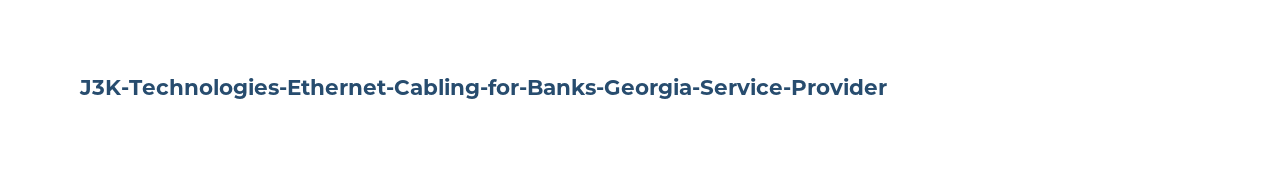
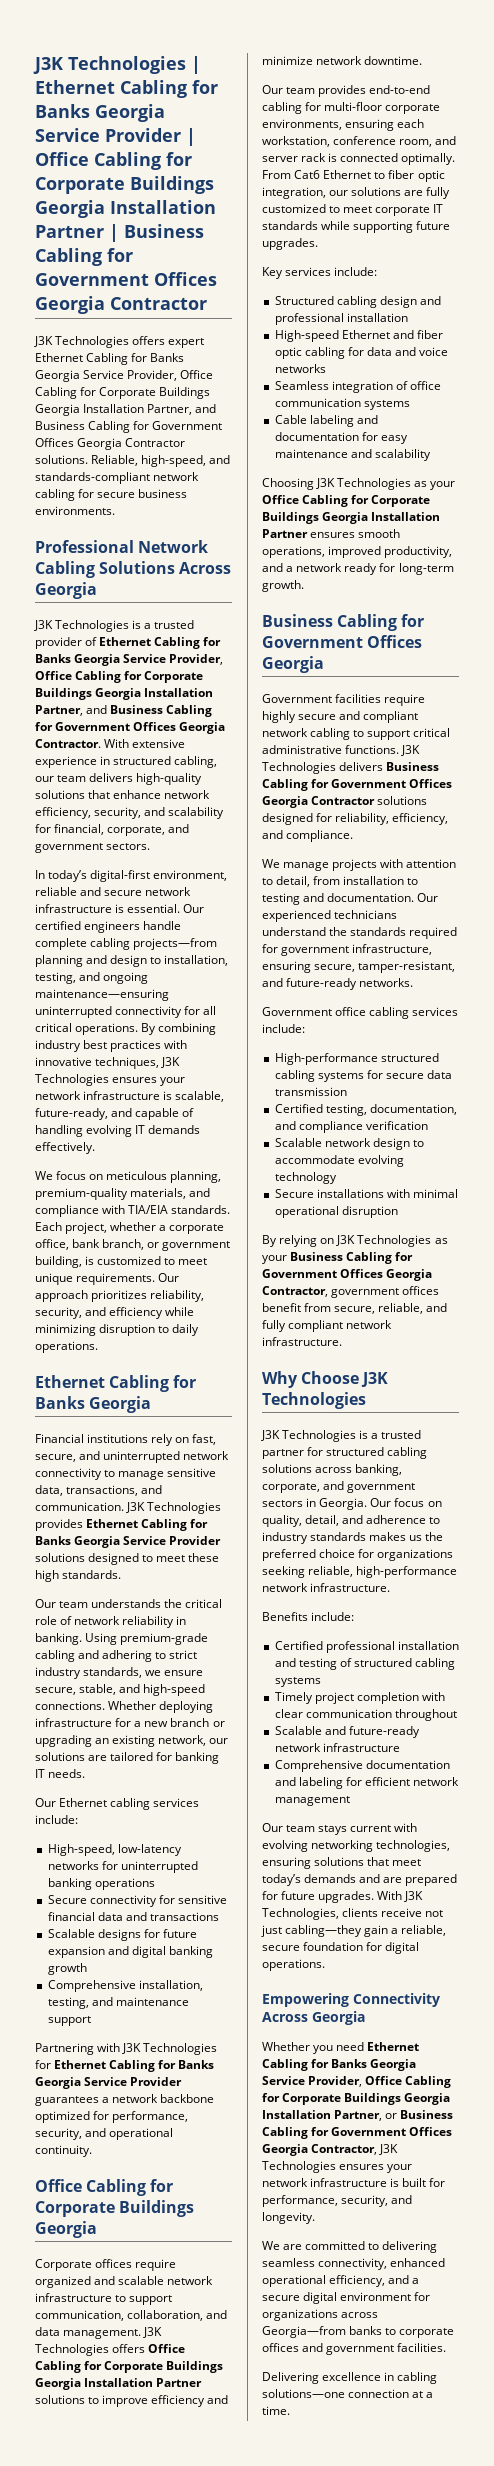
- J3K-Technologies-Ethernet-Cabling-for-Banks-Georgia-Service-Provider
+ J3K Technologies | Ethernet Cabling for Banks Georgia Service Provider | Office Cabling for Corporate Buildings Georgia Installation Partner | Business Cabling for Government Offices Georgia Contractor
+ J3K Technologies offers expert Ethernet Cabling for Banks Georgia Service Provider, Office Cabling for Corporate Buildings Georgia Installation Partner, and Business Cabling for Government Offices Georgia Contractor solutions. Reliable, high-speed, and standards-compliant network cabling for secure business environments.
+ Professional Network Cabling Solutions Across Georgia
+ J3K Technologies is a trusted provider of Ethernet Cabling for Banks Georgia Service Provider, Office Cabling for Corporate Buildings Georgia Installation Partner, and Business Cabling for Government Offices Georgia Contractor. With extensive experience in structured cabling, our team delivers high-quality solutions that enhance network efficiency, security, and scalability for financial, corporate, and government sectors.
+ In today’s digital-first environment, reliable and secure network infrastructure is essential. Our certified engineers handle complete cabling projects—from planning and design to installation, testing, and ongoing maintenance—ensuring uninterrupted connectivity for all critical operations. By combining industry best practices with innovative techniques, J3K Technologies ensures your network infrastructure is scalable, future-ready, and capable of handling evolving IT demands effectively.
+ We focus on meticulous planning, premium-quality materials, and compliance with TIA/EIA standards. Each project, whether a corporate office, bank branch, or government building, is customized to meet unique requirements. Our approach prioritizes reliability, security, and efficiency while minimizing disruption to daily operations.
+ Ethernet Cabling for Banks Georgia
+ Financial institutions rely on fast, secure, and uninterrupted network connectivity to manage sensitive data, transactions, and communication. J3K Technologies provides Ethernet Cabling for Banks Georgia Service Provider solutions designed to meet these high standards.
+ Our team understands the critical role of network reliability in banking. Using premium-grade cabling and adhering to strict industry standards, we ensure secure, stable, and high-speed connections. Whether deploying infrastructure for a new branch or upgrading an existing network, our solutions are tailored for banking IT needs.
+ Our Ethernet cabling services include:
+ High-speed, low-latency networks for uninterrupted banking operations
+ Secure connectivity for sensitive financial data and transactions
+ Scalable designs for future expansion and digital banking growth
+ Comprehensive installation, testing, and maintenance support
+ Partnering with J3K Technologies for Ethernet Cabling for Banks Georgia Service Provider guarantees a network backbone optimized for performance, security, and operational continuity.
+ Office Cabling for Corporate Buildings Georgia
+ Corporate offices require organized and scalable network infrastructure to support communication, collaboration, and data management. J3K Technologies offers Office Cabling for Corporate Buildings Georgia Installation Partner solutions to improve efficiency and minimize network downtime.
+ Our team provides end-to-end cabling for multi-floor corporate environments, ensuring each workstation, conference room, and server rack is connected optimally. From Cat6 Ethernet to fiber optic integration, our solutions are fully customized to meet corporate IT standards while supporting future upgrades.
+ Key services include:
+ Structured cabling design and professional installation
+ High-speed Ethernet and fiber optic cabling for data and voice networks
+ Seamless integration of office communication systems
+ Cable labeling and documentation for easy maintenance and scalability
+ Choosing J3K Technologies as your Office Cabling for Corporate Buildings Georgia Installation Partner ensures smooth operations, improved productivity, and a network ready for long-term growth.
+ Business Cabling for Government Offices Georgia
+ Government facilities require highly secure and compliant network cabling to support critical administrative functions. J3K Technologies delivers Business Cabling for Government Offices Georgia Contractor solutions designed for reliability, efficiency, and compliance.
+ We manage projects with attention to detail, from installation to testing and documentation. Our experienced technicians understand the standards required for government infrastructure, ensuring secure, tamper-resistant, and future-ready networks.
+ Government office cabling services include:
+ High-performance structured cabling systems for secure data transmission
+ Certified testing, documentation, and compliance verification
+ Scalable network design to accommodate evolving technology
+ Secure installations with minimal operational disruption
+ By relying on J3K Technologies as your Business Cabling for Government Offices Georgia Contractor, government offices benefit from secure, reliable, and fully compliant network infrastructure.
+ Why Choose J3K Technologies
+ J3K Technologies is a trusted partner for structured cabling solutions across banking, corporate, and government sectors in Georgia. Our focus on quality, detail, and adherence to industry standards makes us the preferred choice for organizations seeking reliable, high-performance network infrastructure.
+ Benefits include:
+ Certified professional installation and testing of structured cabling systems
+ Timely project completion with clear communication throughout
+ Scalable and future-ready network infrastructure
+ Comprehensive documentation and labeling for efficient network management
+ Our team stays current with evolving networking technologies, ensuring solutions that meet today’s demands and are prepared for future upgrades. With J3K Technologies, clients receive not just cabling—they gain a reliable, secure foundation for digital operations.
+ Empowering Connectivity Across Georgia
+ Whether you need Ethernet Cabling for Banks Georgia Service Provider, Office Cabling for Corporate Buildings Georgia Installation Partner, or Business Cabling for Government Offices Georgia Contractor, J3K Technologies ensures your network infrastructure is built for performance, security, and longevity.
+ We are committed to delivering seamless connectivity, enhanced operational efficiency, and a secure digital environment for organizations across Georgia—from banks to corporate offices and government facilities.
+ Delivering excellence in cabling solutions—one connection at a time.

